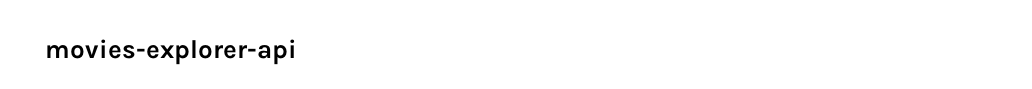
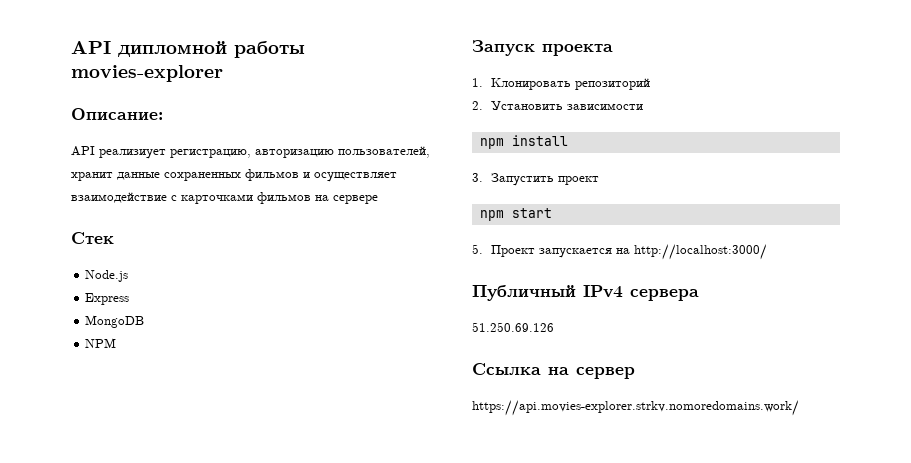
- movies-explorer-api
+ API дипломной работы movies-explorer
+ Описание:
+ API реализиует регистрацию, авторизацию пользователей, хранит данные сохраненных фильмов и осуществляет взаимодействие с карточками фильмов на сервере
+ Стек
+ Node.js
+ Express
+ MongoDB
+ NPM
+ Запуск проекта
+ 1. Клонировать репозиторий
+ 2. Установить зависимости
+ npm install
+ 3. Запустить проект
+ npm start
+ 5. Проект запускается на http://localhost:3000/
+ Публичный IPv4 сервера
+ 51.250.69.126
+ Ссылка на сервер
+ https://api.movies-explorer.strkv.nomoredomains.work/

